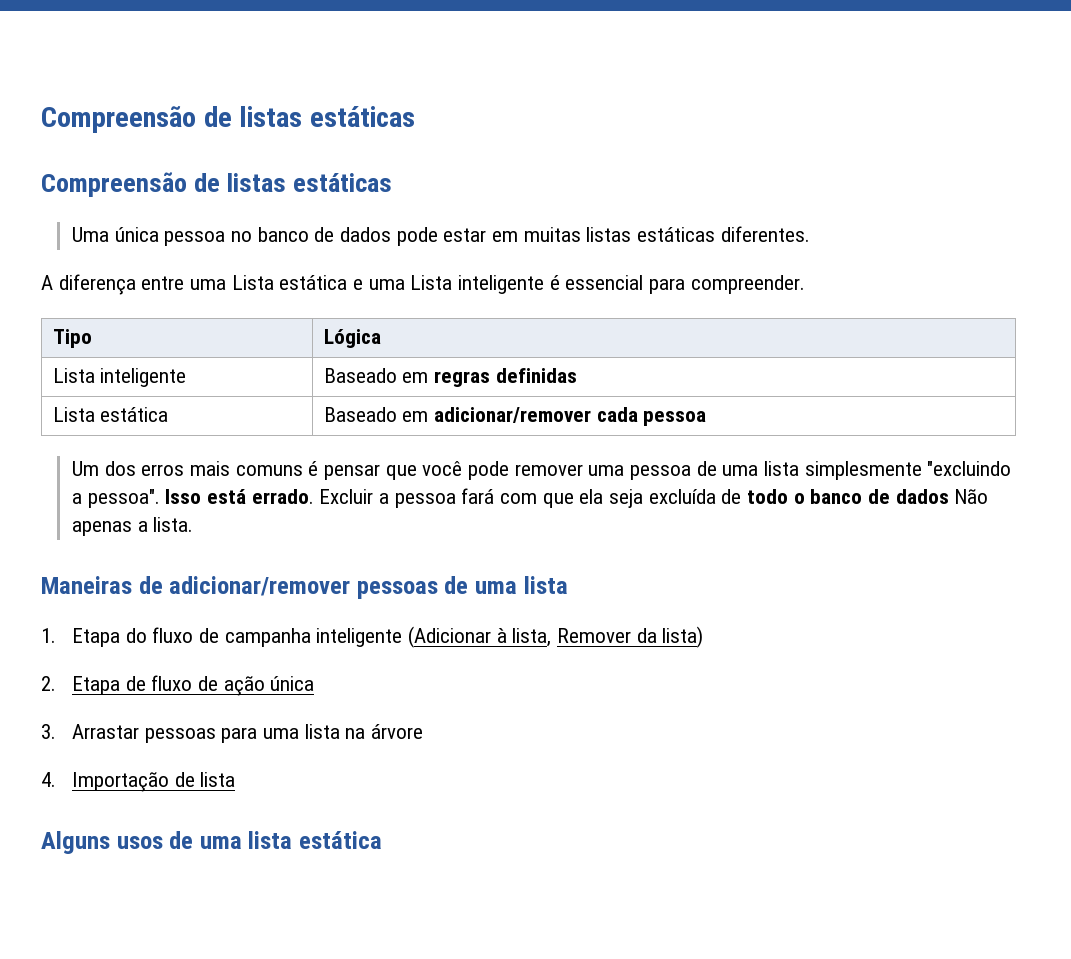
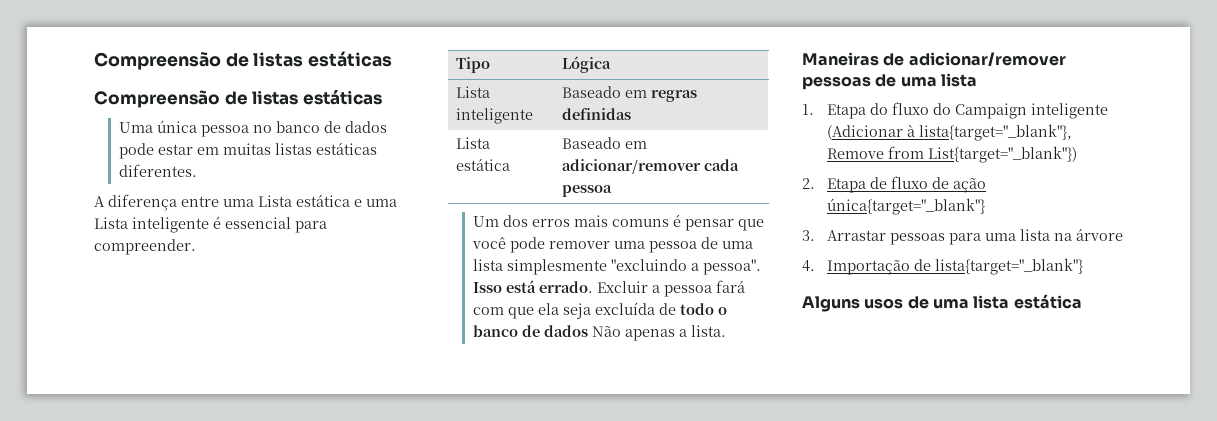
- 1. Etapa do fluxo de campanha inteligente (Adicionar à lista, Remover da lista)
+ 1. Etapa do fluxo do Campaign inteligente (Adicionar à lista{target="_blank"}, Remove from List{target="_blank"})
- 2. Etapa de fluxo de ação única
+ 2. Etapa de fluxo de ação única{target="_blank"}
- 4. Importação de lista
+ 4. Importação de lista{target="_blank"}

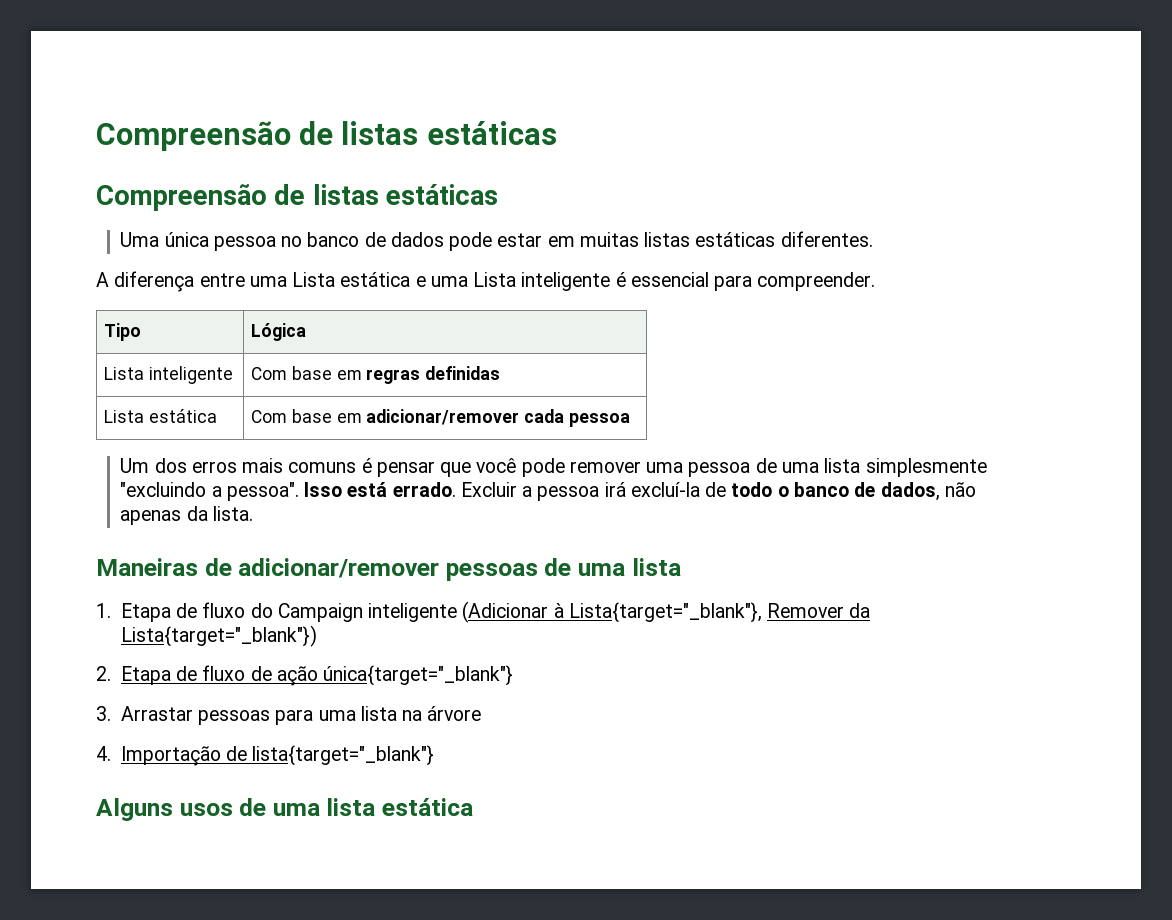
- Lista inteligente | Baseado em regras definidas
+ Lista inteligente | Com base em regras definidas
- Lista estática | Baseado em adicionar/remover cada pessoa
+ Lista estática | Com base em adicionar/remover cada pessoa
- Excluir a pessoa fará com que ela seja excluída de todo o banco de dados Não apenas a lista.
+ Excluir a pessoa irá excluí-la de todo o banco de dados, não apenas da lista.
- 1. Etapa do fluxo do Campaign inteligente (Adicionar à lista{target="_blank"}, Remove from List{target="_blank"})
+ 1. Etapa de fluxo do Campaign inteligente (Adicionar à Lista{target="_blank"}, Remover da Lista{target="_blank"})

